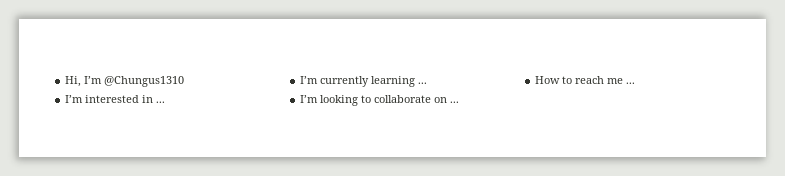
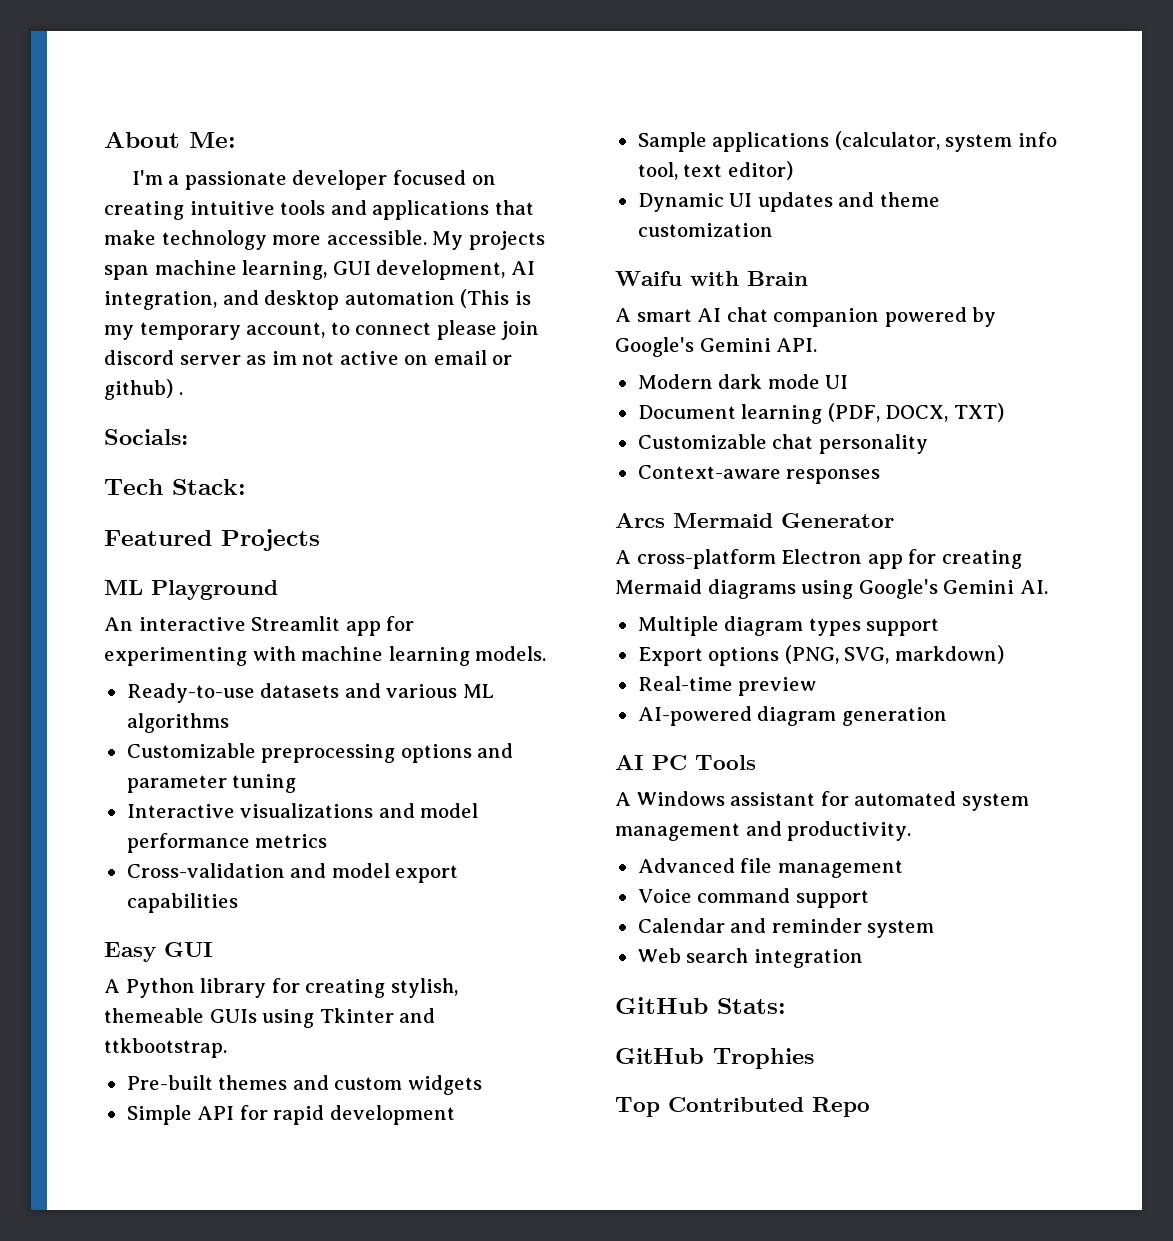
- Hi, I’m @Chungus1310
- I’m interested in ...
- I’m currently learning ...
- I’m looking to collaborate on ...
- How to reach me ...
+ About Me:
+ I'm a passionate developer focused on creating intuitive tools and applications that make technology more accessible. My projects span machine learning, GUI development, AI integration, and desktop automation (This is my temporary account, to connect please join discord server as im not active on email or github) .
+ Socials:
+ Tech Stack:
+ Featured Projects
+ ML Playground
+ An interactive Streamlit app for experimenting with machine learning models.
+ Ready-to-use datasets and various ML algorithms
+ Customizable preprocessing options and parameter tuning
+ Interactive visualizations and model performance metrics
+ Cross-validation and model export capabilities
+ Easy GUI
+ A Python library for creating stylish, themeable GUIs using Tkinter and ttkbootstrap.
+ Pre-built themes and custom widgets
+ Simple API for rapid development
+ Sample applications (calculator, system info tool, text editor)
+ Dynamic UI updates and theme customization
+ Waifu with Brain
+ A smart AI chat companion powered by Google's Gemini API.
+ Modern dark mode UI
+ Document learning (PDF, DOCX, TXT)
+ Customizable chat personality
+ Context-aware responses
+ Arcs Mermaid Generator
+ A cross-platform Electron app for creating Mermaid diagrams using Google's Gemini AI.
+ Multiple diagram types support
+ Export options (PNG, SVG, markdown)
+ Real-time preview
+ AI-powered diagram generation
+ AI PC Tools
+ A Windows assistant for automated system management and productivity.
+ Advanced file management
+ Voice command support
+ Calendar and reminder system
+ Web search integration
+ GitHub Stats:
+ GitHub Trophies
+ Top Contributed Repo

